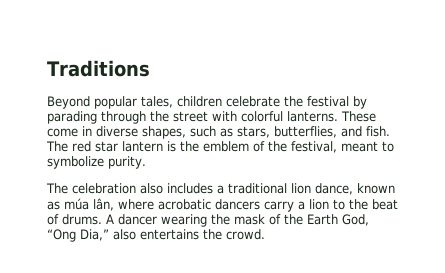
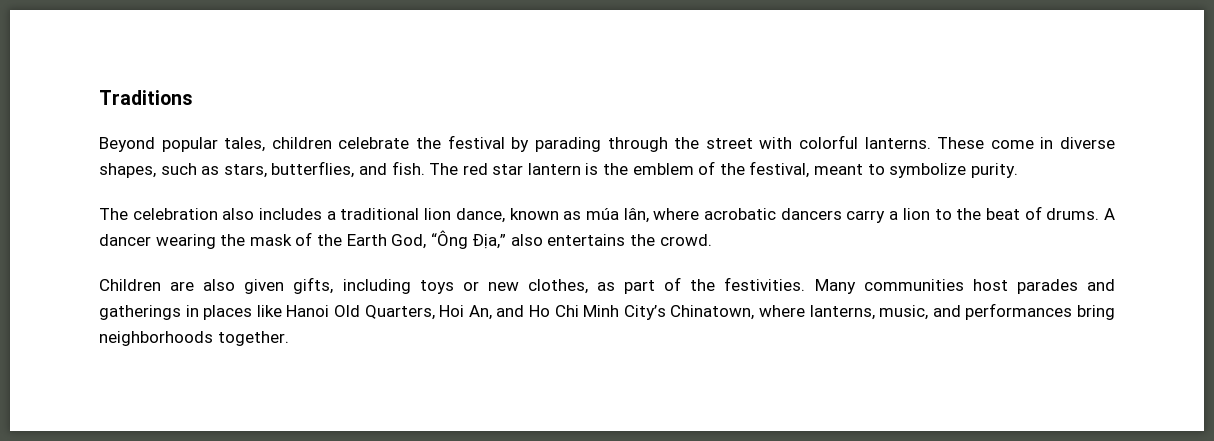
- A dancer wearing the mask of the Earth God, “Ong Dia,” also entertains the crowd.
+ A dancer wearing the mask of the Earth God, “Ông Địa,” also entertains the crowd.
+ Children are also given gifts, including toys or new clothes, as part of the festivities. Many communities host parades and gatherings in places like Hanoi Old Quarters, Hoi An, and Ho Chi Minh City’s Chinatown, where lanterns, music, and performances bring neighborhoods together.

